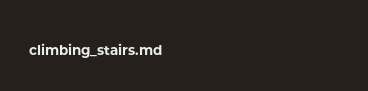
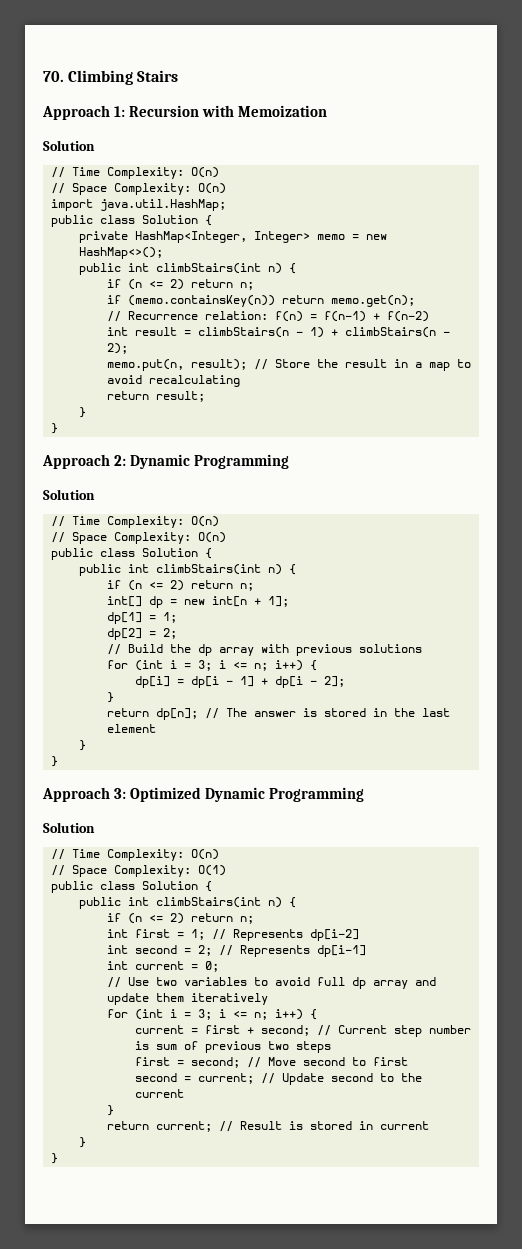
- climbing_stairs.md
+ 70. Climbing Stairs
+ Approach 1: Recursion with Memoization
+ Solution
+ // Time Complexity: O(n)
+ // Space Complexity: O(n)
+ import java.util.HashMap;
+ public class Solution {
+ private HashMap<Integer, Integer> memo = new HashMap<>();
+ public int climbStairs(int n) {
+ if (n <= 2) return n;
+ if (memo.containsKey(n)) return memo.get(n);
+ // Recurrence relation: f(n) = f(n-1) + f(n-2)
+ int result = climbStairs(n - 1) + climbStairs(n - 2);
+ memo.put(n, result); // Store the result in a map to avoid recalculating
+ return result;
+ }
+ }
+ Approach 2: Dynamic Programming
+ Solution
+ // Time Complexity: O(n)
+ // Space Complexity: O(n)
+ public class Solution {
+ public int climbStairs(int n) {
+ if (n <= 2) return n;
+ int[] dp = new int[n + 1];
+ dp[1] = 1;
+ dp[2] = 2;
+ // Build the dp array with previous solutions
+ for (int i = 3; i <= n; i++) {
+ dp[i] = dp[i - 1] + dp[i - 2];
+ }
+ return dp[n]; // The answer is stored in the last element
+ }
+ }
+ Approach 3: Optimized Dynamic Programming
+ Solution
+ // Time Complexity: O(n)
+ // Space Complexity: O(1)
+ public class Solution {
+ public int climbStairs(int n) {
+ if (n <= 2) return n;
+ int first = 1; // Represents dp[i-2]
+ int second = 2; // Represents dp[i-1]
+ int current = 0;
+ // Use two variables to avoid full dp array and update them iteratively
+ for (int i = 3; i <= n; i++) {
+ current = first + second; // Current step number is sum of previous two steps
+ first = second; // Move second to first
+ second = current; // Update second to the current
+ }
+ return current; // Result is stored in current
+ }
+ }

